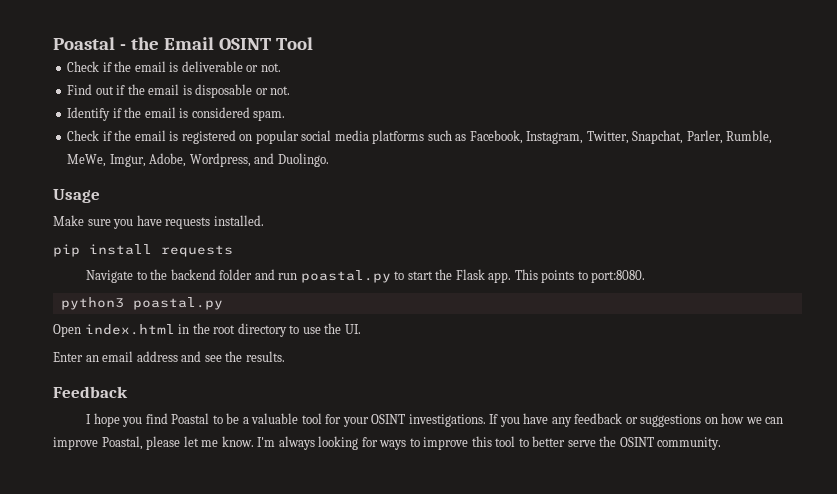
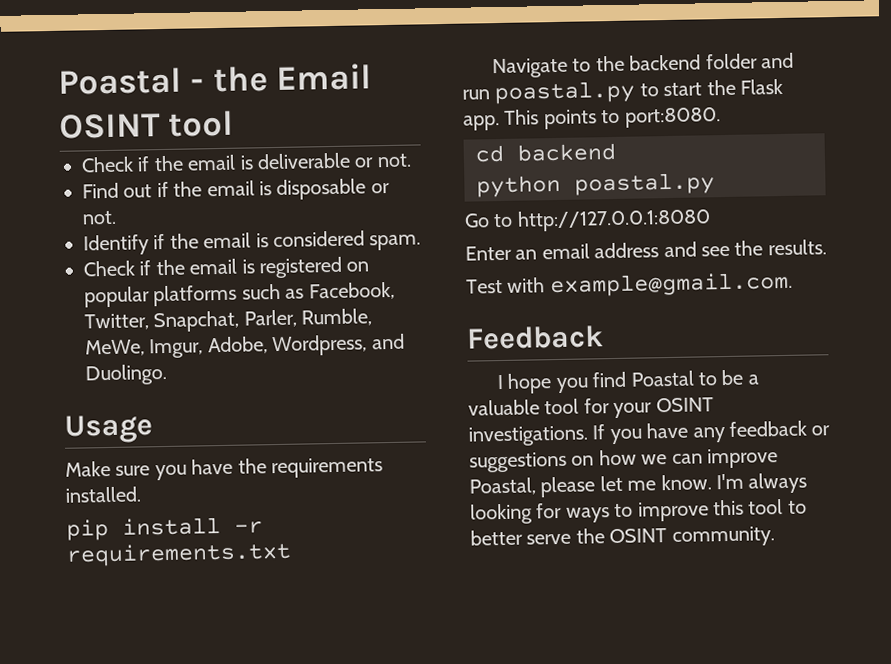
- Poastal - the Email OSINT Tool
+ Poastal - the Email OSINT tool
- Check if the email is registered on popular social media platforms such as Facebook, Instagram, Twitter, Snapchat, Parler, Rumble, MeWe, Imgur, Adobe, Wordpress, and Duolingo.
+ Check if the email is registered on popular platforms such as Facebook, Twitter, Snapchat, Parler, Rumble, MeWe, Imgur, Adobe, Wordpress, and Duolingo.
- Make sure you have requests installed.
+ Make sure you have the requirements installed.
- pip install requests
+ pip install -r requirements.txt
- python3 poastal.py
- Open index.html in the root directory to use the UI.
+ cd backend
+ python poastal.py
+ Go to http://127.0.0.1:8080
+ Test with example@gmail.com.

